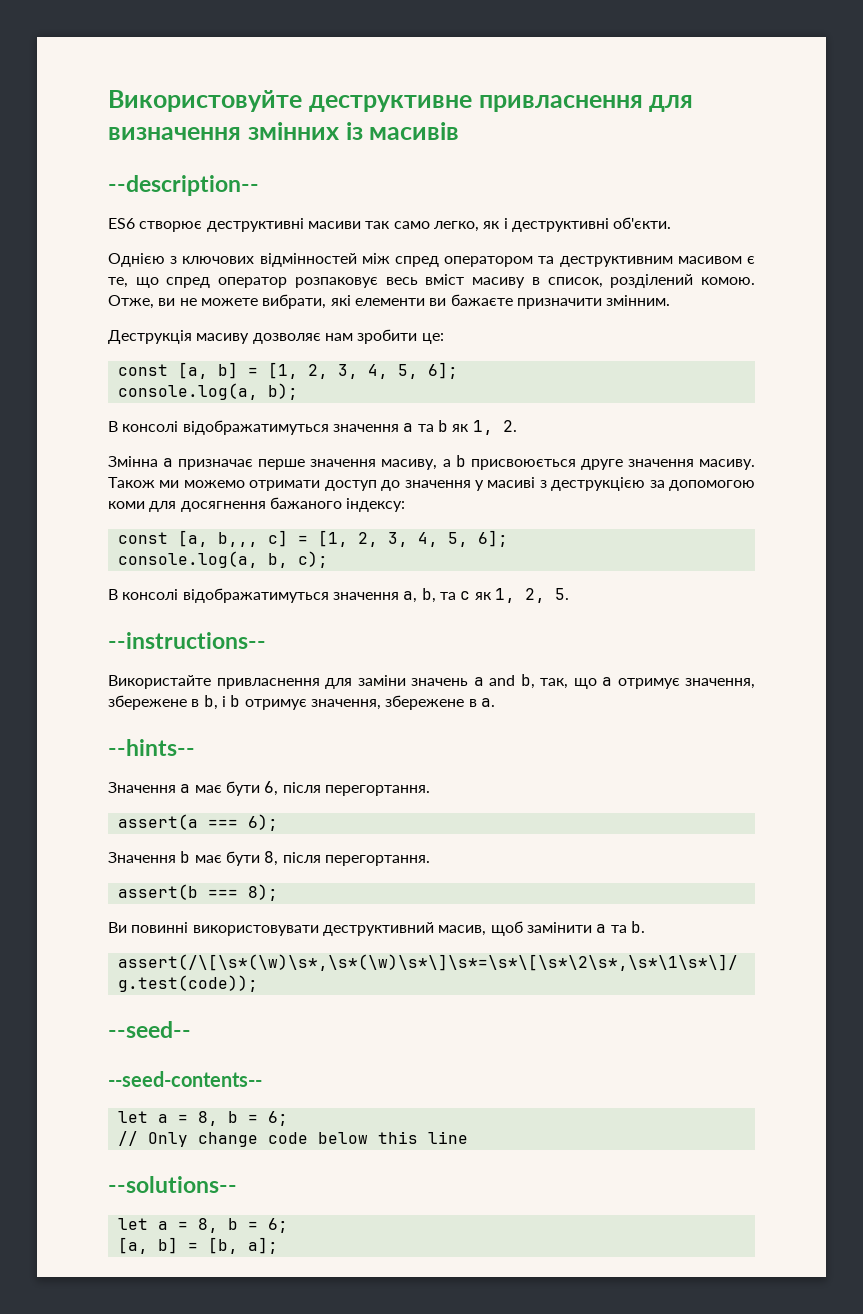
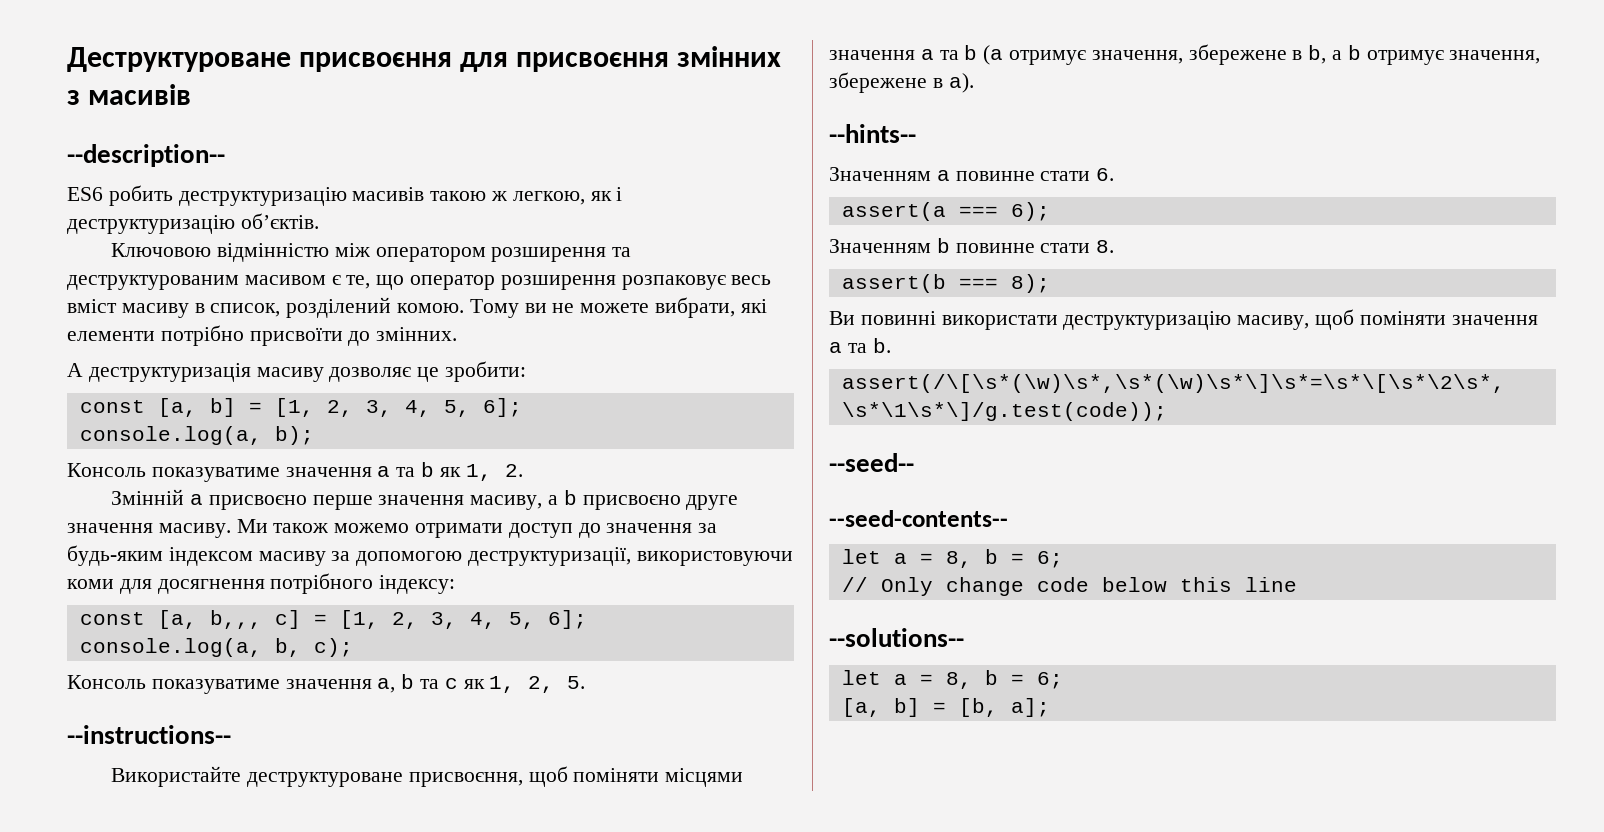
- Використовуйте деструктивне привласнення для визначення змінних із масивів
+ Деструктуроване присвоєння для присвоєння змінних з масивів
  --description--
- ES6 створює деструктивні масиви так само легко, як і деструктивні об'єкти.
- Однією з ключових відмінностей між спред оператором та деструктивним масивом є те, що спред оператор розпаковує весь вміст масиву в список, розділений комою.
+ ES6 робить деструктуризацію масивів такою ж легкою, як і деструктуризацію об’єктів.
+ Ключовою відмінністю між оператором розширення та деструктурованим масивом є те, що оператор розширення розпаковує весь вміст масиву в список, розділений комою.
- Отже, ви не можете вибрати, які елементи ви бажаєте призначити змінним.
- Деструкція масиву дозволяє нам зробити це:
+ Тому ви не можете вибрати, які елементи потрібно присвоїти до змінних.
+ А деструктуризація масиву дозволяє це зробити:
- В консолі відображатимуться значення a та b як 1, 2.
+ Консоль показуватиме значення a та b як 1, 2.
- Змінна a призначає перше значення масиву, а b присвоюється друге значення масиву.
+ Змінній a присвоєно перше значення масиву, а b присвоєно друге значення масиву.
- Також ми можемо отримати доступ до значення у масиві з деструкцією за допомогою коми для досягнення бажаного індексу:
+ Ми також можемо отримати доступ до значення за будь-яким індексом масиву за допомогою деструктуризації, використовуючи коми для досягнення потрібного індексу:
- В консолі відображатимуться значення a, b, та c як 1, 2, 5.
+ Консоль показуватиме значення a, b та c як 1, 2, 5.
- Використайте привласнення для заміни значень a and b, так, що a отримує значення, збережене в b, і b отримує значення, збережене в a.
+ Використайте деструктуроване присвоєння, щоб поміняти місцями значення a та b (a отримує значення, збережене в b, а b отримує значення, збережене в a).
- Значення a має бути 6, після перегортання.
+ Значенням a повинне стати 6.
  assert(a === 6);
- Значення b має бути 8, після перегортання.
+ Значенням b повинне стати 8.
- Ви повинні використовувати деструктивний масив, щоб замінити a та b.
+ Ви повинні використати деструктуризацію масиву, щоб поміняти значення a та b.

